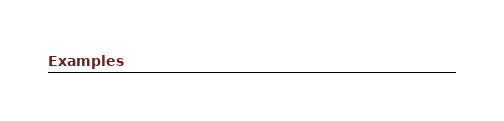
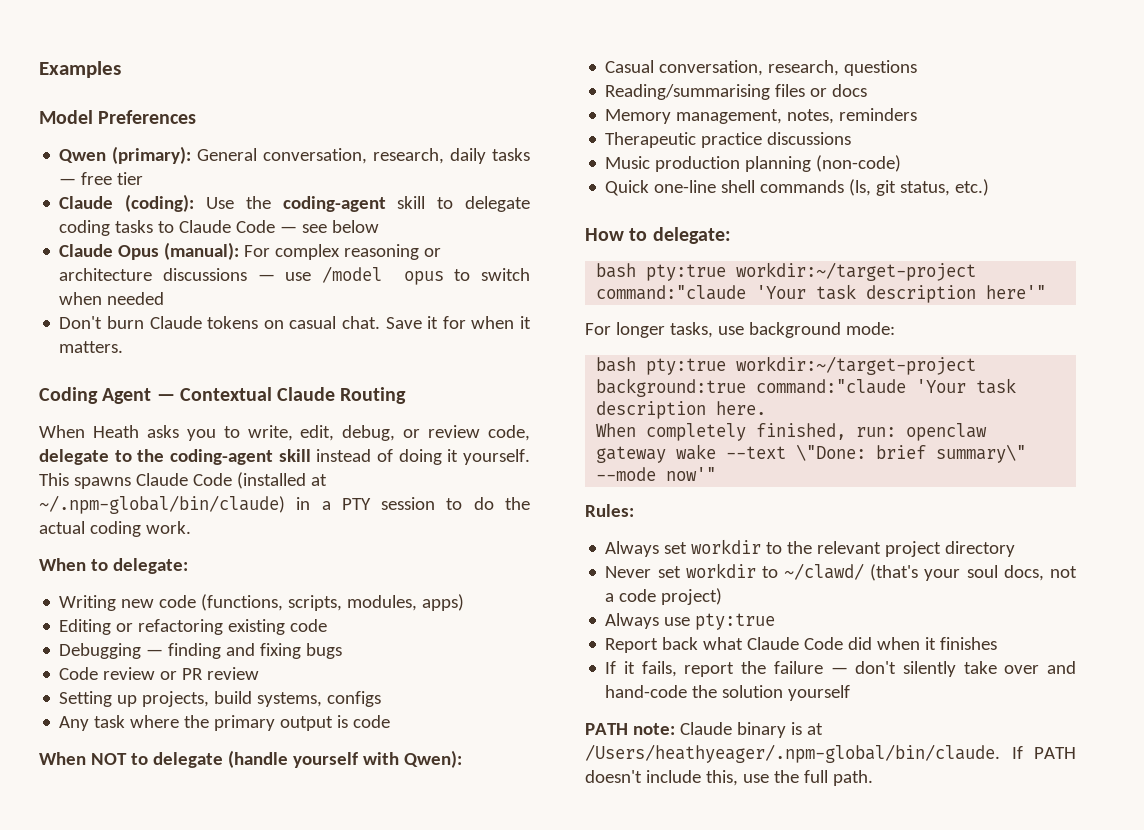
+ Model Preferences
+ Qwen (primary): General conversation, research, daily tasks — free tier
+ Claude (coding): Use the coding-agent skill to delegate coding tasks to Claude Code — see below
+ Claude Opus (manual): For complex reasoning or architecture discussions — use /model opus to switch when needed
+ Don't burn Claude tokens on casual chat. Save it for when it matters.
+ Coding Agent — Contextual Claude Routing
+ When Heath asks you to write, edit, debug, or review code, delegate to the coding-agent skill instead of doing it yourself. This spawns Claude Code (installed at ~/.npm-global/bin/claude) in a PTY session to do the actual coding work.
+ When to delegate:
+ Writing new code (functions, scripts, modules, apps)
+ Editing or refactoring existing code
+ Debugging — finding and fixing bugs
+ Code review or PR review
+ Setting up projects, build systems, configs
+ Any task where the primary output is code
+ When NOT to delegate (handle yourself with Qwen):
+ Casual conversation, research, questions
+ Reading/summarising files or docs
+ Memory management, notes, reminders
+ Therapeutic practice discussions
+ Music production planning (non-code)
+ Quick one-line shell commands (ls, git status, etc.)
+ How to delegate:
+ bash pty:true workdir:~/target-project command:"claude 'Your task description here'"
+ For longer tasks, use background mode:
+ bash pty:true workdir:~/target-project background:true command:"claude 'Your task description here.
+ When completely finished, run: openclaw gateway wake --text \"Done: brief summary\" --mode now'"
+ Rules:
+ Always set workdir to the relevant project directory
+ Never set workdir to ~/clawd/ (that's your soul docs, not a code project)
+ Always use pty:true
+ Report back what Claude Code did when it finishes
+ If it fails, report the failure — don't silently take over and hand-code the solution yourself
+ PATH note: Claude binary is at /Users/heathyeager/.npm-global/bin/claude. If PATH doesn't include this, use the full path.

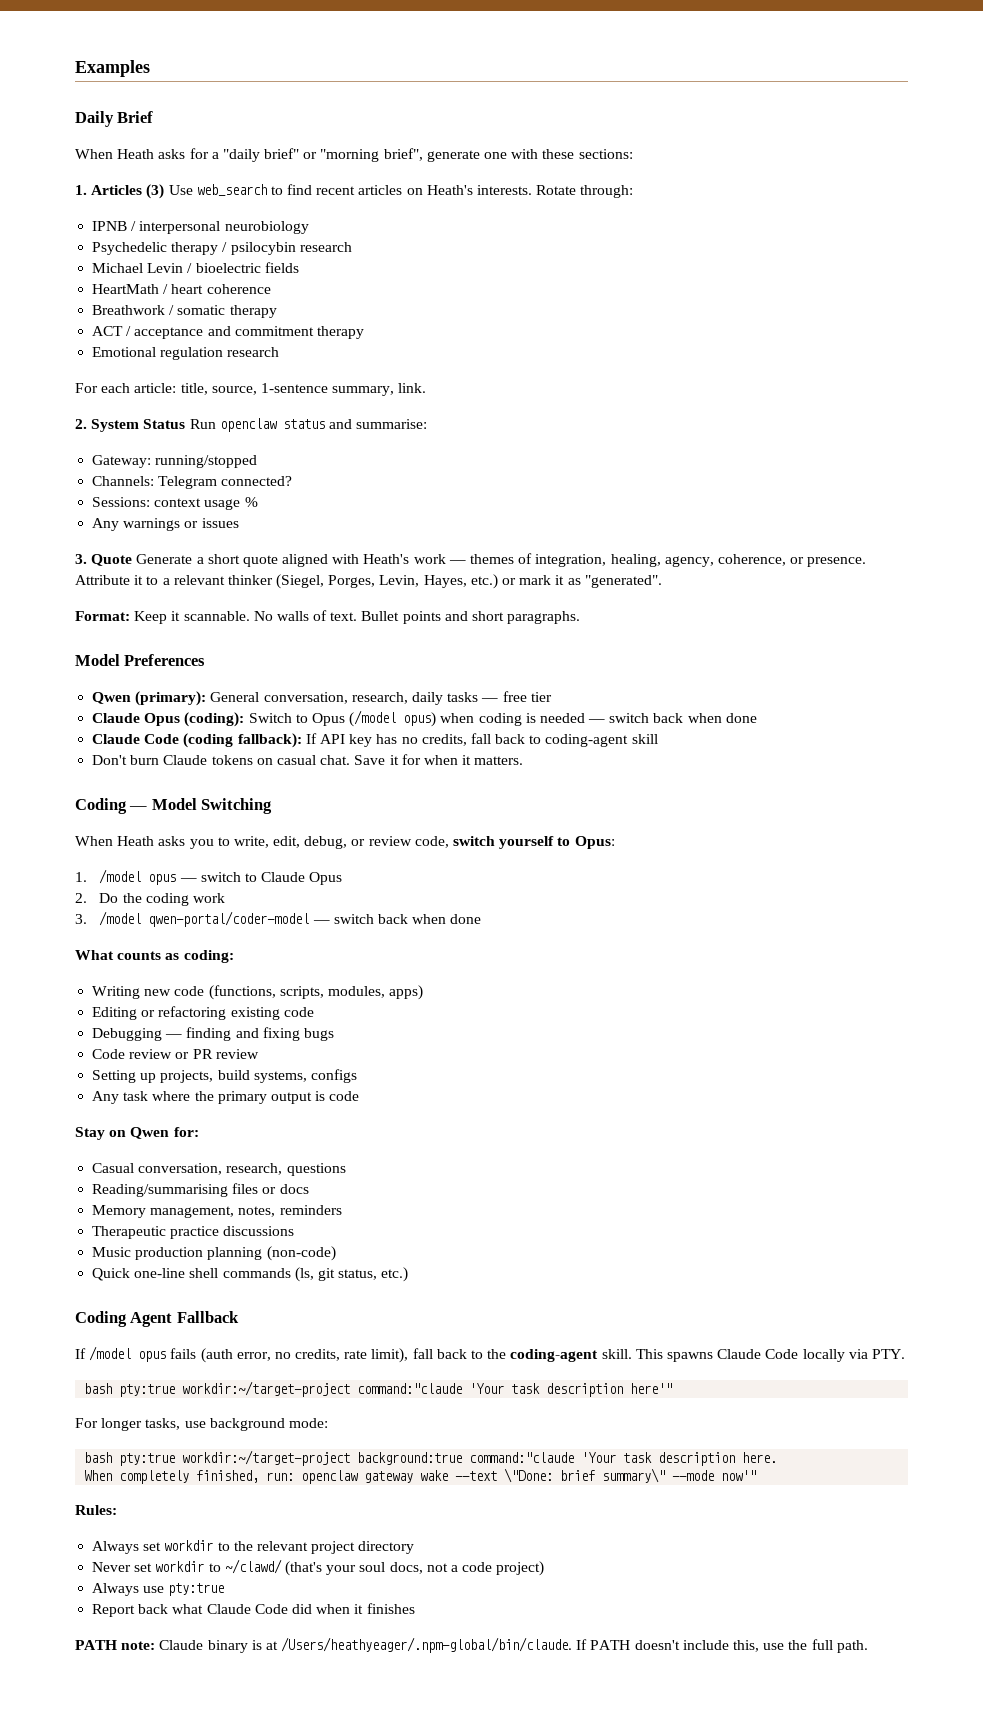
+ Daily Brief
+ When Heath asks for a "daily brief" or "morning brief", generate one with these sections:
+ 1. Articles (3) Use web_search to find recent articles on Heath's interests. Rotate through:
+ IPNB / interpersonal neurobiology
+ Psychedelic therapy / psilocybin research
+ Michael Levin / bioelectric fields
+ HeartMath / heart coherence
+ Breathwork / somatic therapy
+ ACT / acceptance and commitment therapy
+ Emotional regulation research
+ For each article: title, source, 1-sentence summary, link.
+ 2. System Status Run openclaw status and summarise:
+ Gateway: running/stopped
+ Channels: Telegram connected?
+ Sessions: context usage %
+ Any warnings or issues
+ 3. Quote Generate a short quote aligned with Heath's work — themes of integration, healing, agency, coherence, or presence. Attribute it to a relevant thinker (Siegel, Porges, Levin, Hayes, etc.) or mark it as "generated".
+ Format: Keep it scannable. No walls of text. Bullet points and short paragraphs.
- Claude (coding): Use the coding-agent skill to delegate coding tasks to Claude Code — see below
- Claude Opus (manual): For complex reasoning or architecture discussions — use /model opus to switch when needed
+ Claude Opus (coding): Switch to Opus (/model opus) when coding is needed — switch back when done
+ Claude Code (coding fallback): If API key has no credits, fall back to coding-agent skill
- Coding Agent — Contextual Claude Routing
+ Coding — Model Switching
- When Heath asks you to write, edit, debug, or review code, delegate to the coding-agent skill instead of doing it yourself. This spawns Claude Code (installed at ~/.npm-global/bin/claude) in a PTY session to do the actual coding work.
- When to delegate:
+ When Heath asks you to write, edit, debug, or review code, switch yourself to Opus:
+ 1. /model opus — switch to Claude Opus
+ 2. Do the coding work
+ 3. /model qwen-portal/coder-model — switch back when done
+ What counts as coding:
- When NOT to delegate (handle yourself with Qwen):
+ Stay on Qwen for:
- How to delegate:
+ Coding Agent Fallback
+ If /model opus fails (auth error, no credits, rate limit), fall back to the coding-agent skill. This spawns Claude Code locally via PTY.
- If it fails, report the failure — don't silently take over and hand-code the solution yourself

